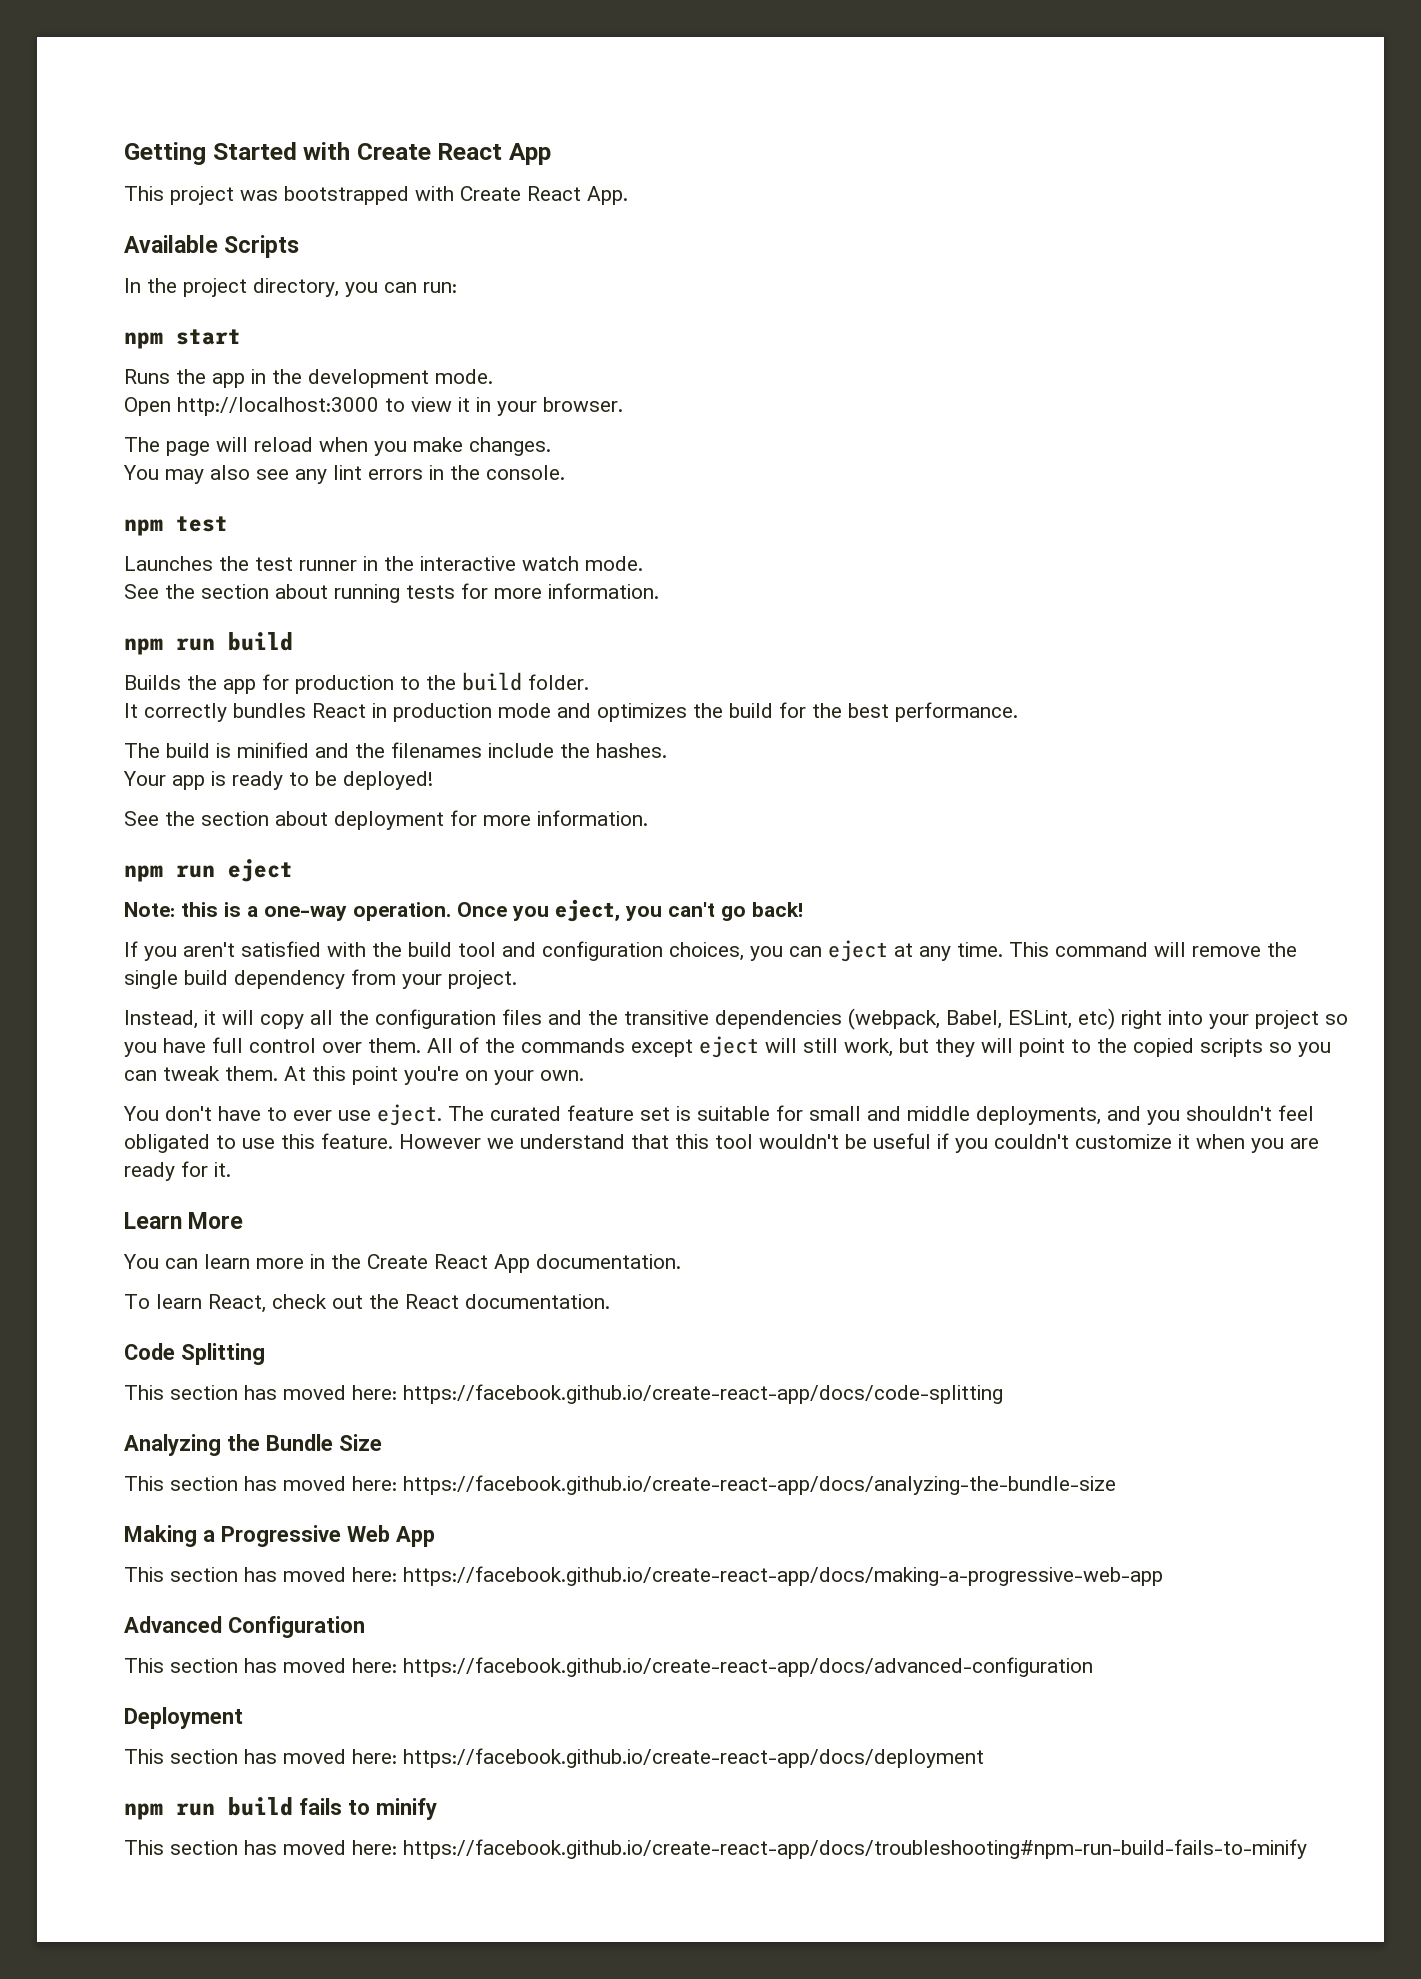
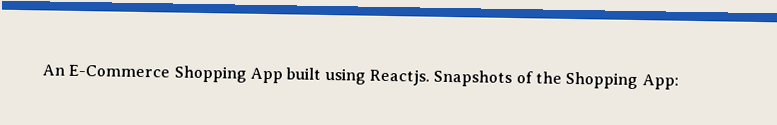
- Getting Started with Create React App
- This project was bootstrapped with Create React App.
- Available Scripts
- In the project directory, you can run:
- npm start
- Runs the app in the development mode.
- Open http://localhost:3000 to view it in your browser.
- The page will reload when you make changes.
- You may also see any lint errors in the console.
- npm test
- Launches the test runner in the interactive watch mode.
- See the section about running tests for more information.
- npm run build
- Builds the app for production to the build folder.
- It correctly bundles React in production mode and optimizes the build for the best performance.
- The build is minified and the filenames include the hashes.
- Your app is ready to be deployed!
- See the section about deployment for more information.
- npm run eject
- Note: this is a one-way operation. Once you eject, you can't go back!
- If you aren't satisfied with the build tool and configuration choices, you can eject at any time. This command will remove the single build dependency from your project.
- Instead, it will copy all the configuration files and the transitive dependencies (webpack, Babel, ESLint, etc) right into your project so you have full control over them. All of the commands except eject will still work, but they will point to the copied scripts so you can tweak them. At this point you're on your own.
- You don't have to ever use eject. The curated feature set is suitable for small and middle deployments, and you shouldn't feel obligated to use this feature. However we understand that this tool wouldn't be useful if you couldn't customize it when you are ready for it.
- Learn More
- You can learn more in the Create React App documentation.
- To learn React, check out the React documentation.
- Code Splitting
- This section has moved here: https://facebook.github.io/create-react-app/docs/code-splitting
- Analyzing the Bundle Size
- This section has moved here: https://facebook.github.io/create-react-app/docs/analyzing-the-bundle-size
- Making a Progressive Web App
- This section has moved here: https://facebook.github.io/create-react-app/docs/making-a-progressive-web-app
- Advanced Configuration
- This section has moved here: https://facebook.github.io/create-react-app/docs/advanced-configuration
- Deployment
- This section has moved here: https://facebook.github.io/create-react-app/docs/deployment
- npm run build fails to minify
- This section has moved here: https://facebook.github.io/create-react-app/docs/troubleshooting#npm-run-build-fails-to-minify
+ An E-Commerce Shopping App built using Reactjs. Snapshots of the Shopping App:

